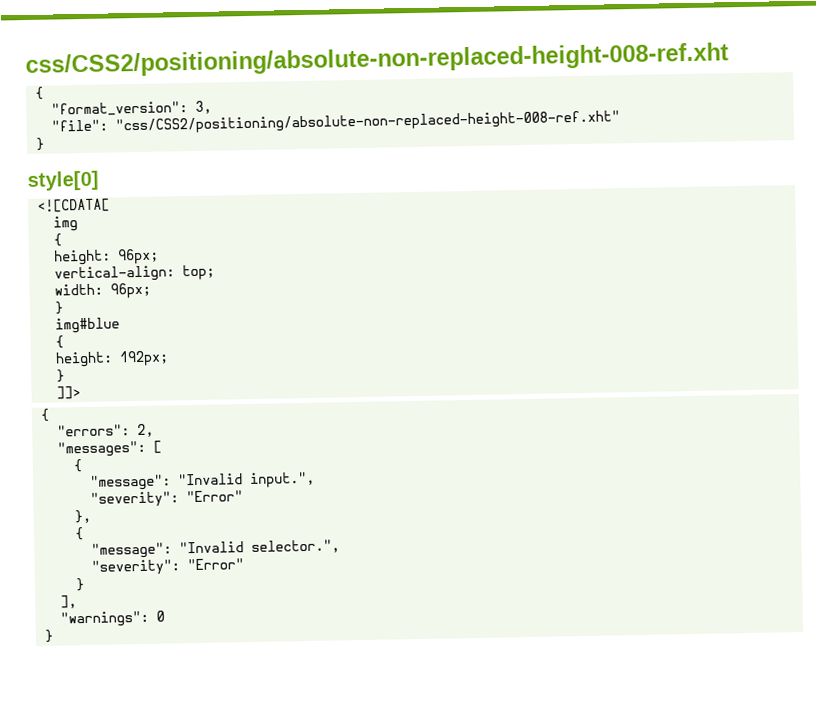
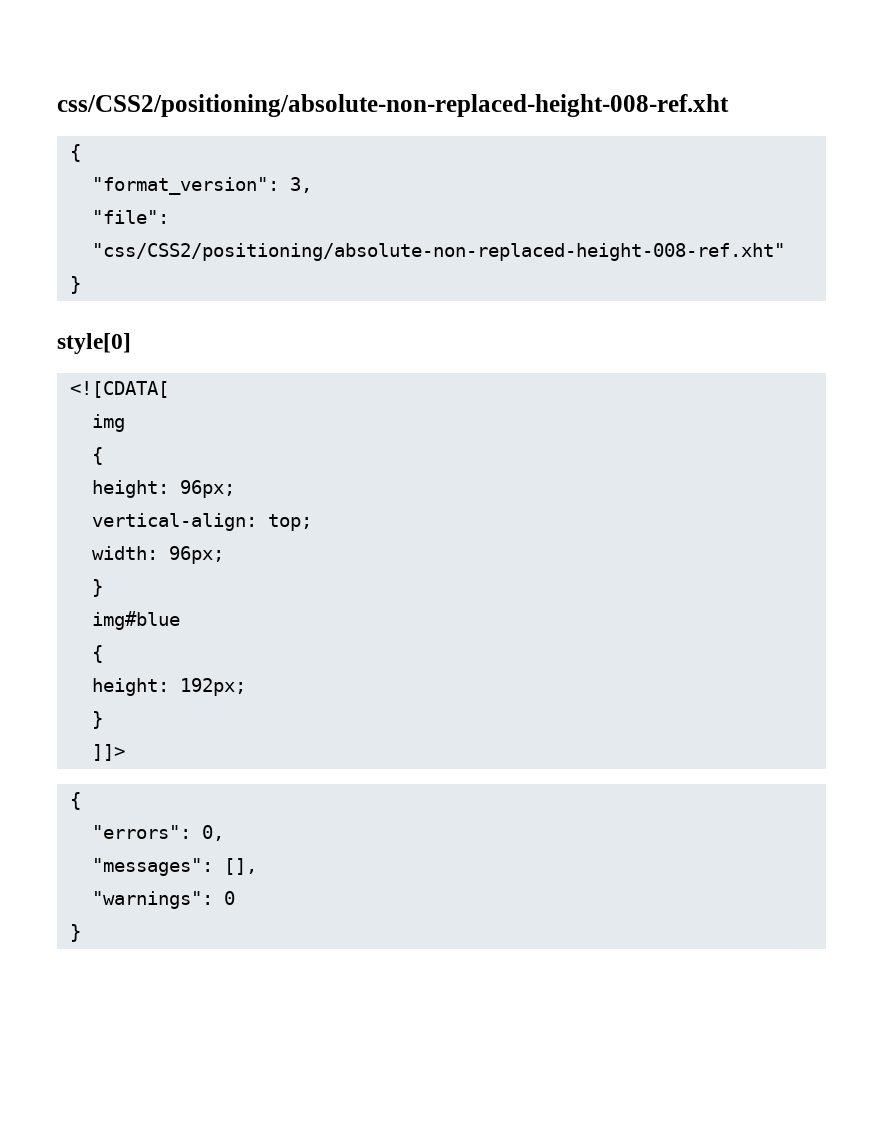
- "errors": 2,
+ "errors": 0,
- "messages": [
- {
- "message": "Invalid input.",
- "severity": "Error"
- },
- {
- "message": "Invalid selector.",
- "severity": "Error"
- }
- ],
+ "messages": [],

